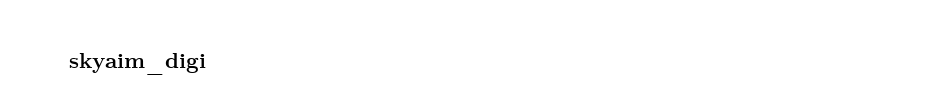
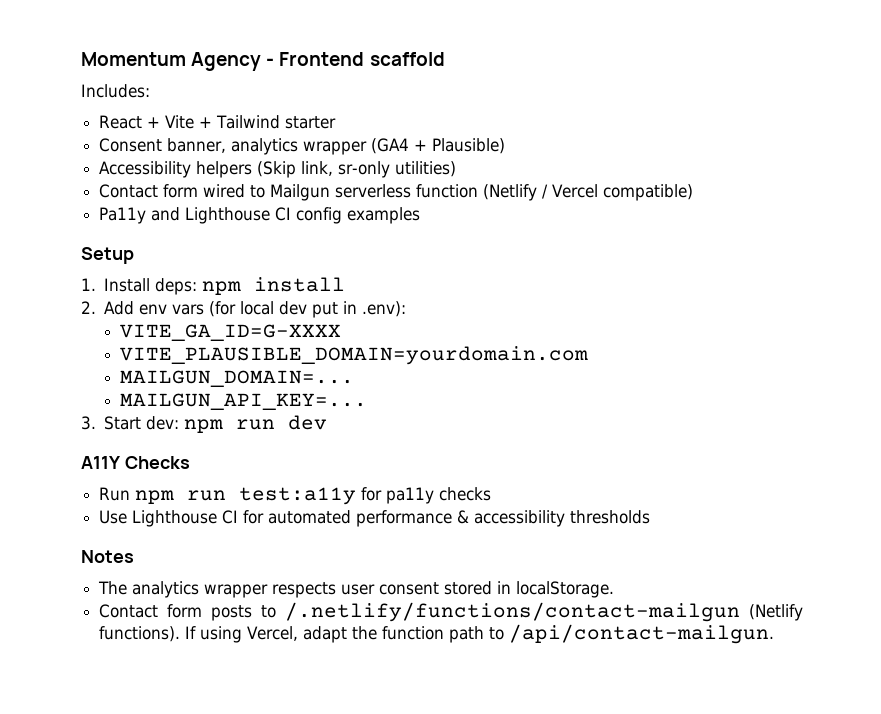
- skyaim_digi
+ Momentum Agency - Frontend scaffold
+ Includes:
+ React + Vite + Tailwind starter
+ Consent banner, analytics wrapper (GA4 + Plausible)
+ Accessibility helpers (Skip link, sr-only utilities)
+ Contact form wired to Mailgun serverless function (Netlify / Vercel compatible)
+ Pa11y and Lighthouse CI config examples
+ Setup
+ 1. Install deps: npm install
+ 2. Add env vars (for local dev put in .env):
+ VITE_GA_ID=G-XXXX
+ VITE_PLAUSIBLE_DOMAIN=yourdomain.com
+ MAILGUN_DOMAIN=...
+ MAILGUN_API_KEY=...
+ 3. Start dev: npm run dev
+ A11Y Checks
+ Run npm run test:a11y for pa11y checks
+ Use Lighthouse CI for automated performance & accessibility thresholds
+ Notes
+ The analytics wrapper respects user consent stored in localStorage.
+ Contact form posts to /.netlify/functions/contact-mailgun (Netlify functions). If using Vercel, adapt the function path to /api/contact-mailgun.

